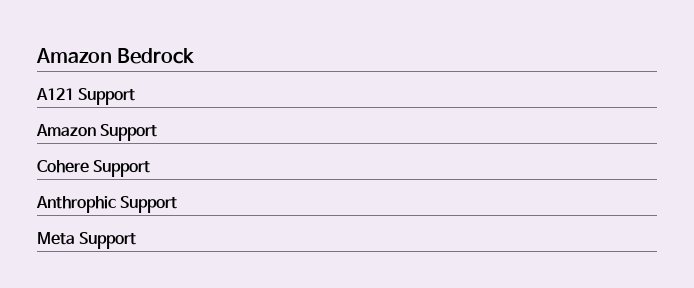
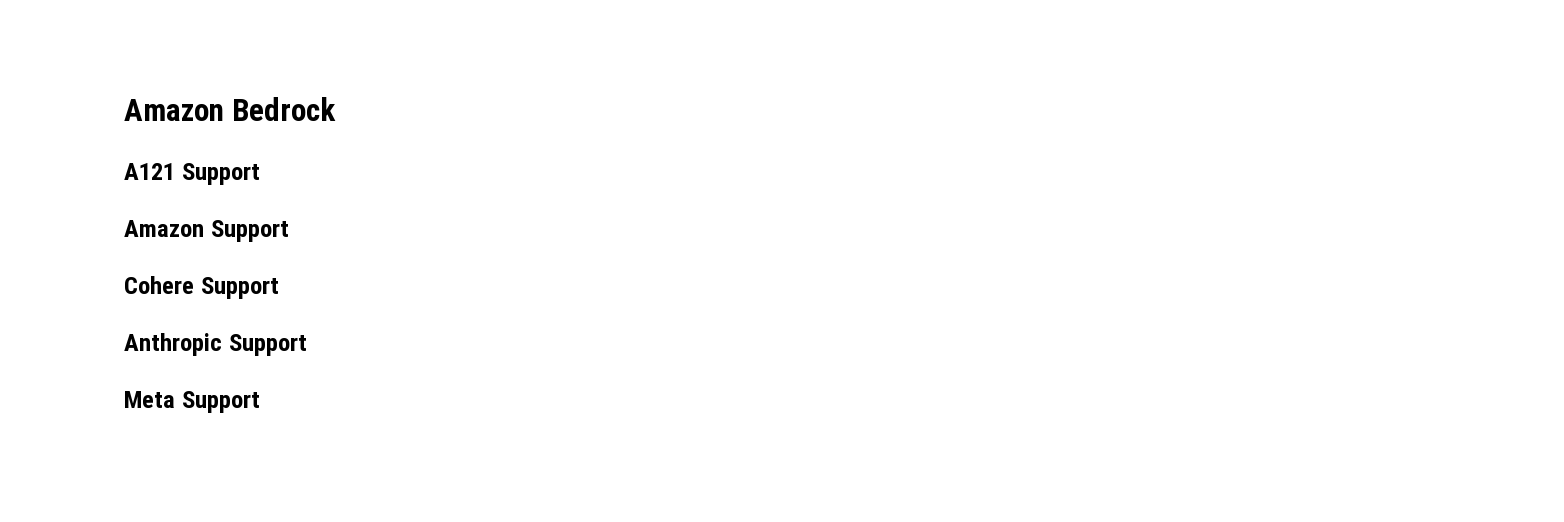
- Anthrophic Support
+ Anthropic Support

